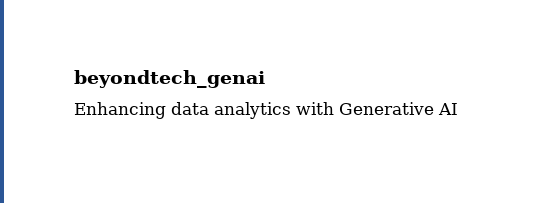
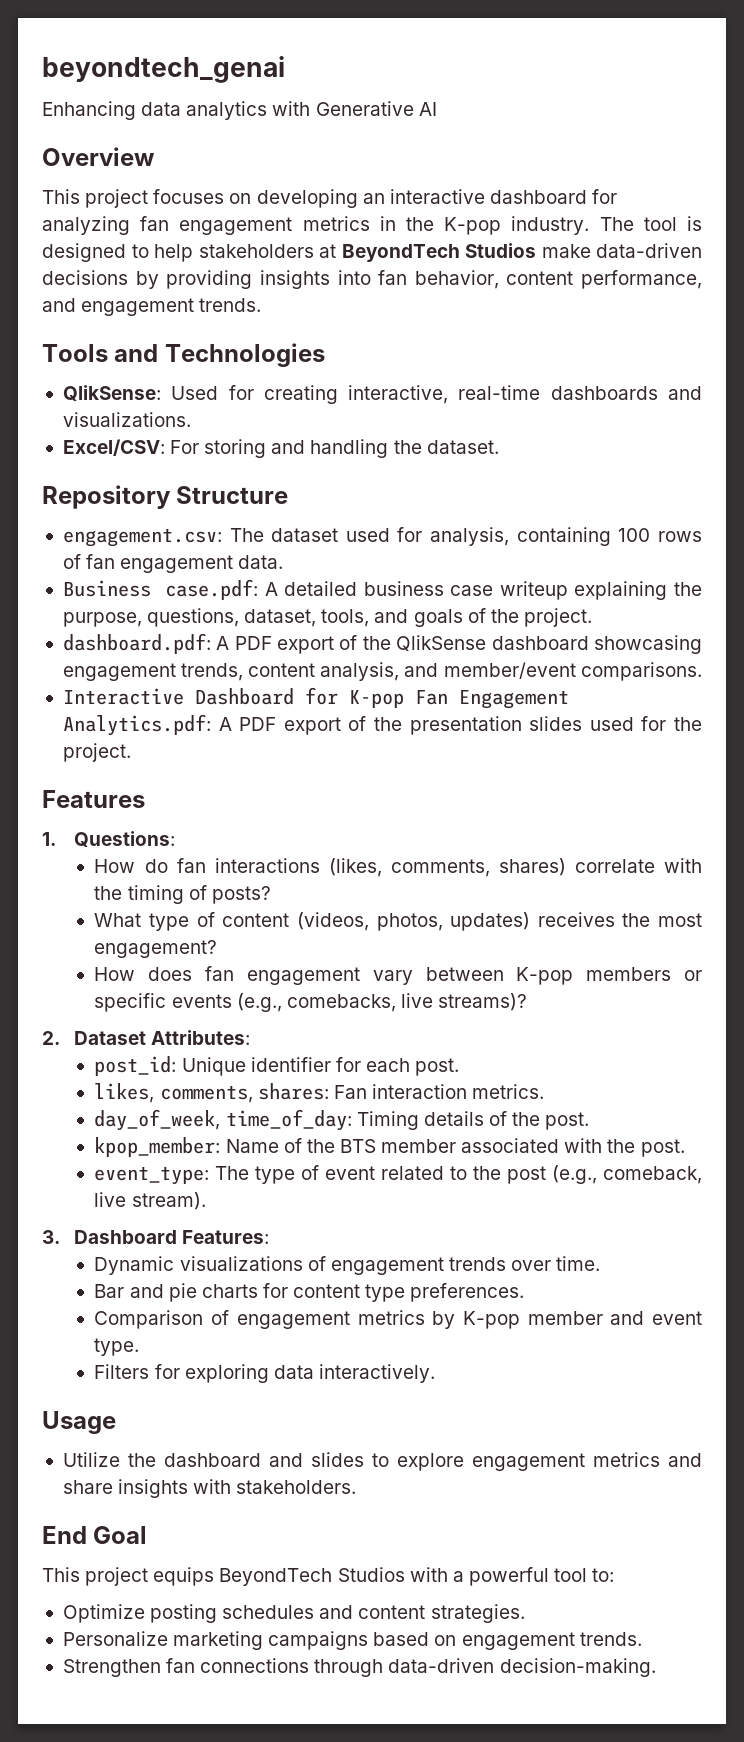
+ Overview
+ This project focuses on developing an interactive dashboard for analyzing fan engagement metrics in the K-pop industry. The tool is designed to help stakeholders at BeyondTech Studios make data-driven decisions by providing insights into fan behavior, content performance, and engagement trends.
+ Tools and Technologies
+ QlikSense: Used for creating interactive, real-time dashboards and visualizations.
+ Excel/CSV: For storing and handling the dataset.
+ Repository Structure
+ engagement.csv: The dataset used for analysis, containing 100 rows of fan engagement data.
+ Business case.pdf: A detailed business case writeup explaining the purpose, questions, dataset, tools, and goals of the project.
+ dashboard.pdf: A PDF export of the QlikSense dashboard showcasing engagement trends, content analysis, and member/event comparisons.
+ Interactive Dashboard for K-pop Fan Engagement Analytics.pdf: A PDF export of the presentation slides used for the project.
+ Features
+ 1. Questions:
+ How do fan interactions (likes, comments, shares) correlate with the timing of posts?
+ What type of content (videos, photos, updates) receives the most engagement?
+ How does fan engagement vary between K-pop members or specific events (e.g., comebacks, live streams)?
+ 2. Dataset Attributes:
+ post_id: Unique identifier for each post.
+ likes, comments, shares: Fan interaction metrics.
+ day_of_week, time_of_day: Timing details of the post.
+ kpop_member: Name of the BTS member associated with the post.
+ event_type: The type of event related to the post (e.g., comeback, live stream).
+ 3. Dashboard Features:
+ Dynamic visualizations of engagement trends over time.
+ Bar and pie charts for content type preferences.
+ Comparison of engagement metrics by K-pop member and event type.
+ Filters for exploring data interactively.
+ Usage
+ Utilize the dashboard and slides to explore engagement metrics and share insights with stakeholders.
+ End Goal
+ This project equips BeyondTech Studios with a powerful tool to:
+ Optimize posting schedules and content strategies.
+ Personalize marketing campaigns based on engagement trends.
+ Strengthen fan connections through data-driven decision-making.

